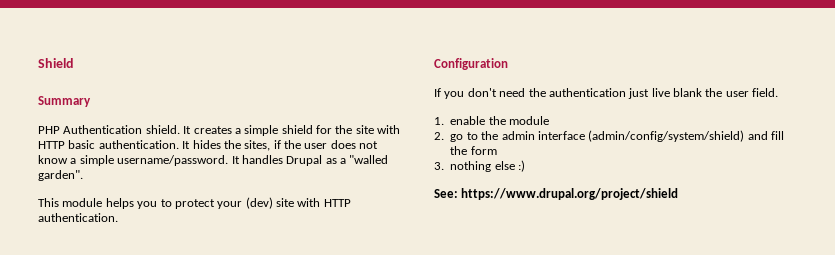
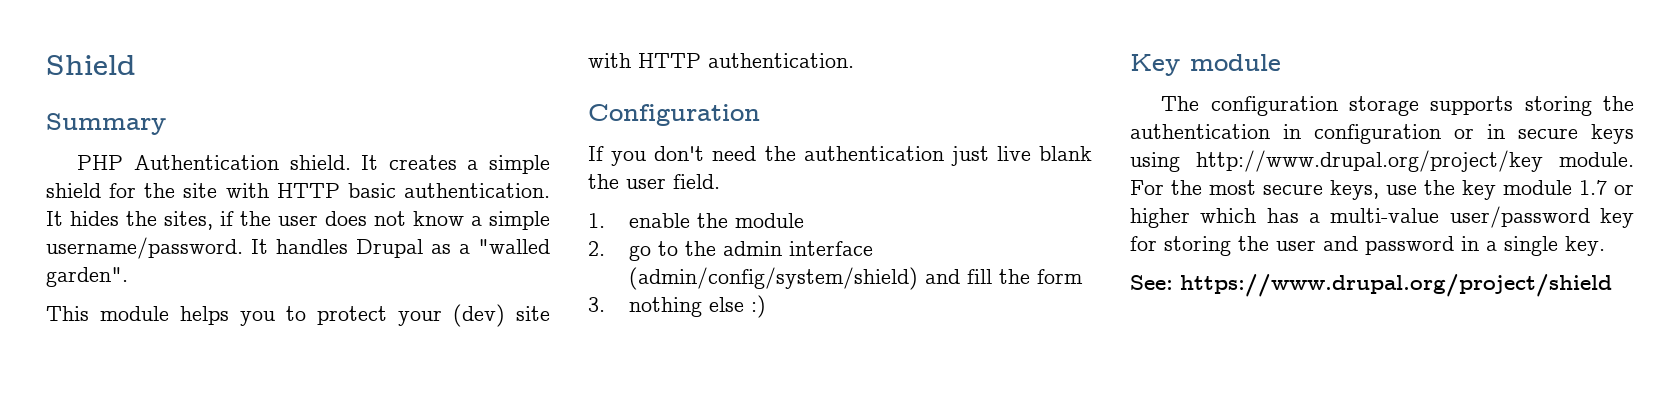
+ Key module
+ The configuration storage supports storing the authentication in configuration or in secure keys using http://www.drupal.org/project/key module. For the most secure keys, use the key module 1.7 or higher which has a multi-value user/password key for storing the user and password in a single key.

